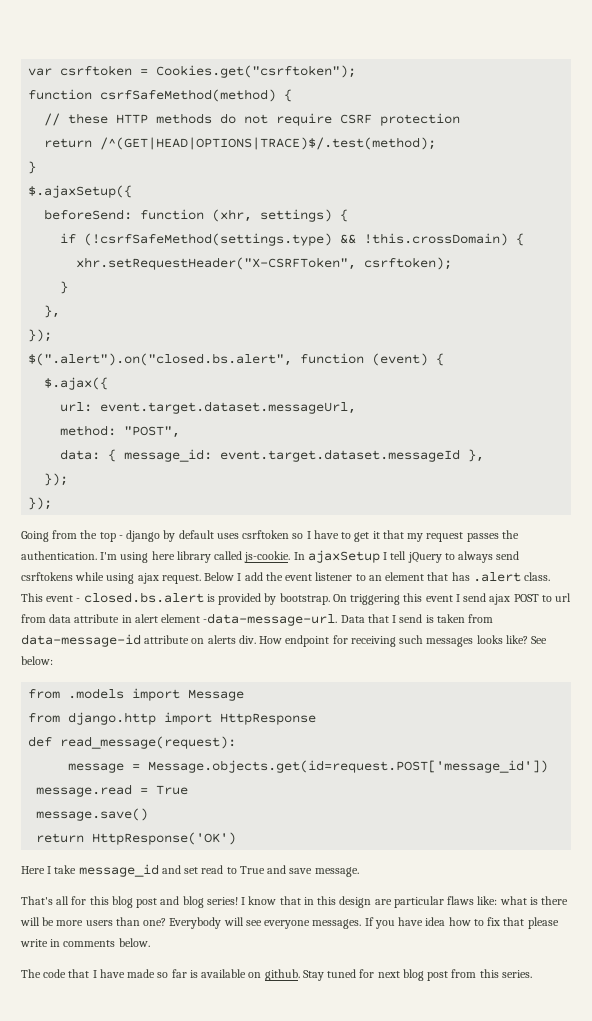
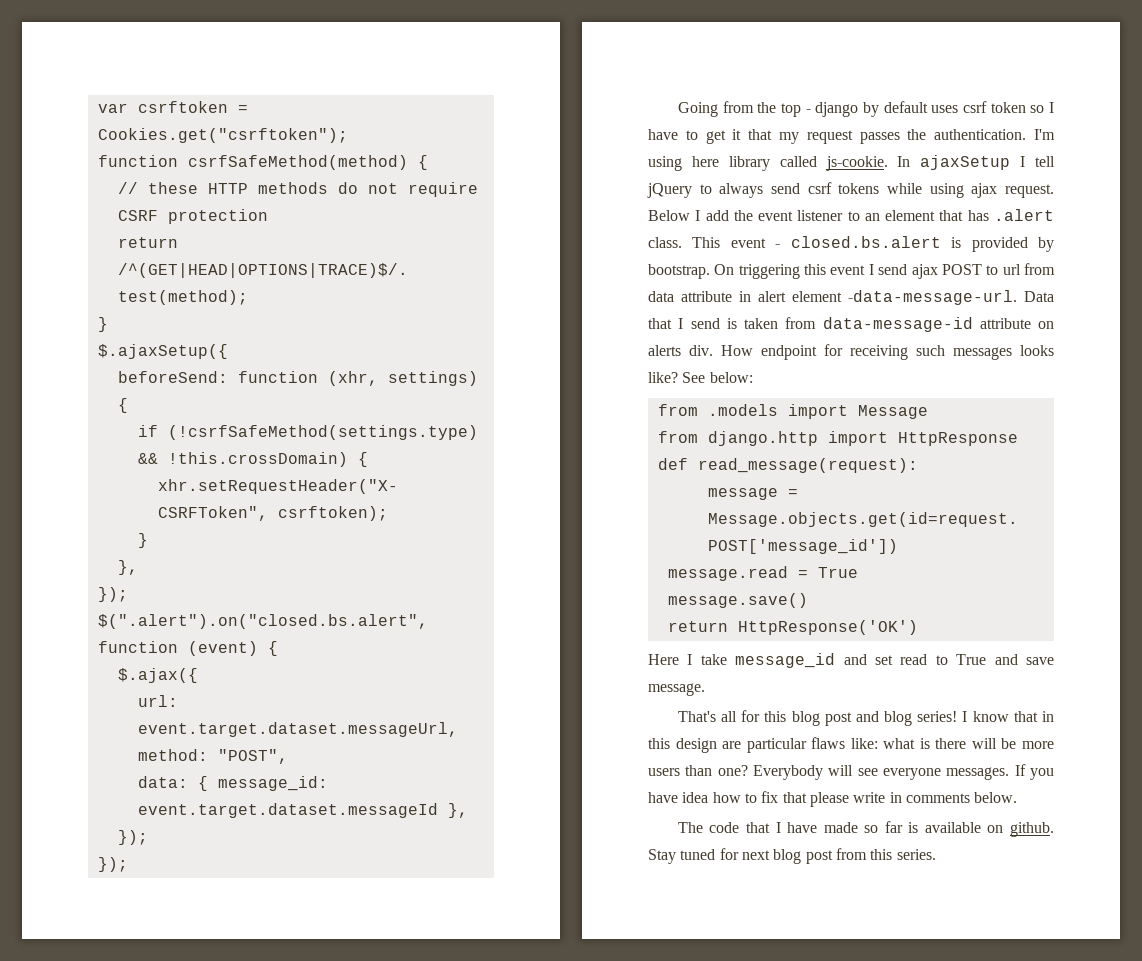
- Going from the top - django by default uses csrftoken so I have to get it that my request passes the authentication.
+ Going from the top - django by default uses csrf token so I have to get it that my request passes the authentication.
- In ajaxSetup I tell jQuery to always send csrftokens while using ajax request.
+ In ajaxSetup I tell jQuery to always send csrf tokens while using ajax request.

